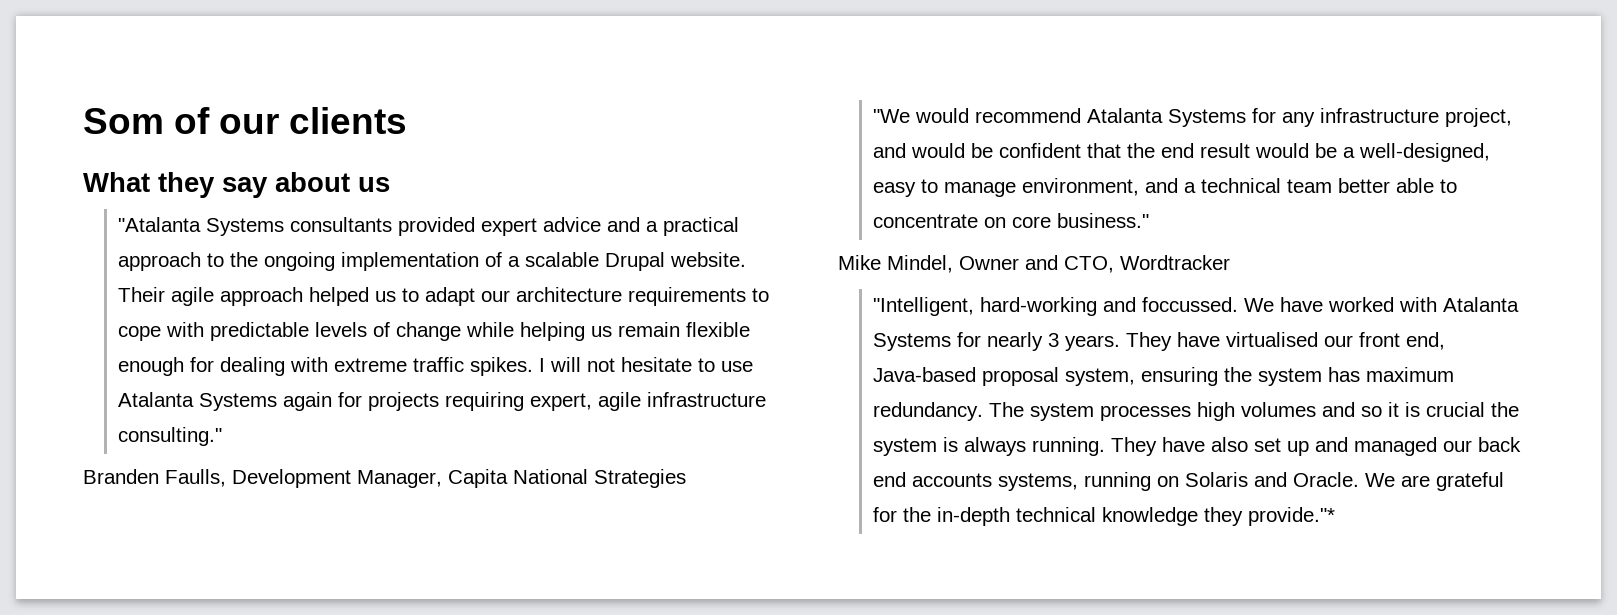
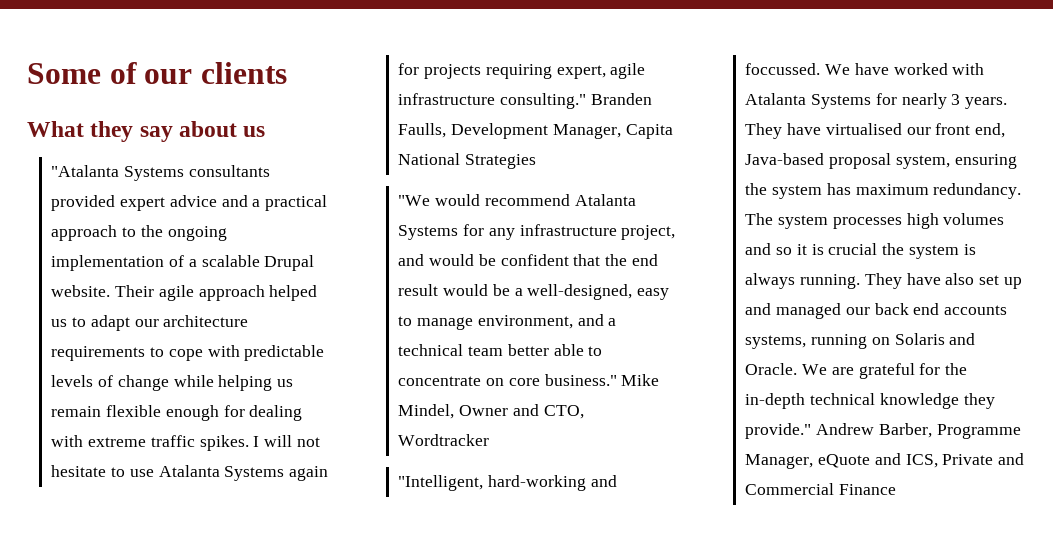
- Som of our clients
+ Some of our clients
- I will not hesitate to use Atalanta Systems again for projects requiring expert, agile infrastructure consulting."
- Branden Faulls, Development Manager, Capita National Strategies
+ I will not hesitate to use Atalanta Systems again for projects requiring expert, agile infrastructure consulting." Branden Faulls, Development Manager, Capita National Strategies
- "We would recommend Atalanta Systems for any infrastructure project, and would be confident that the end result would be a well-designed, easy to manage environment, and a technical team better able to concentrate on core business."
- Mike Mindel, Owner and CTO, Wordtracker
+ "We would recommend Atalanta Systems for any infrastructure project, and would be confident that the end result would be a well-designed, easy to manage environment, and a technical team better able to concentrate on core business." Mike Mindel, Owner and CTO, Wordtracker
- We are grateful for the in-depth technical knowledge they provide."*
+ We are grateful for the in-depth technical knowledge they provide." Andrew Barber, Programme Manager, eQuote and ICS, Private and Commercial Finance

